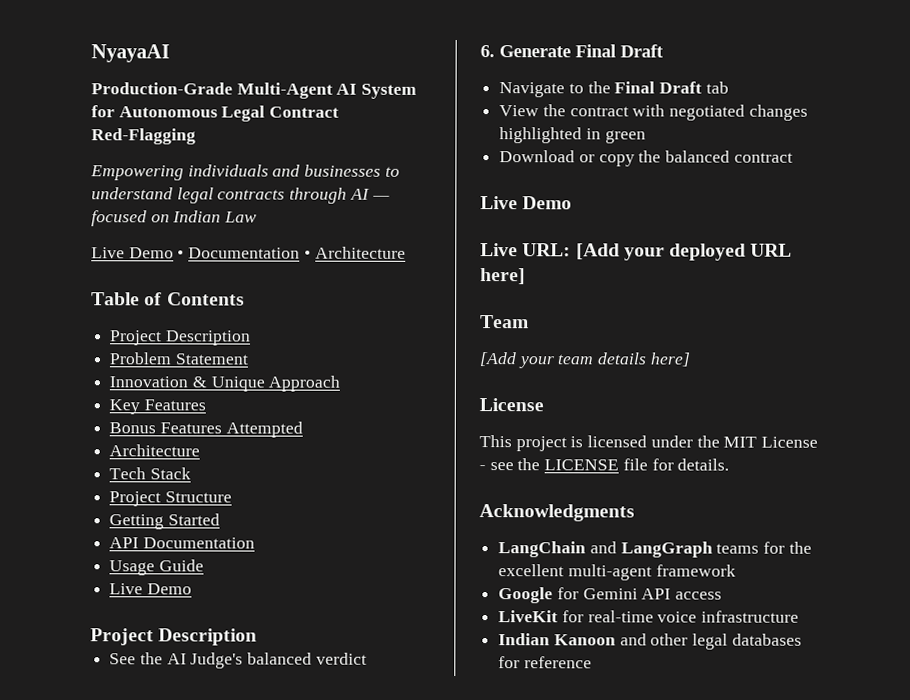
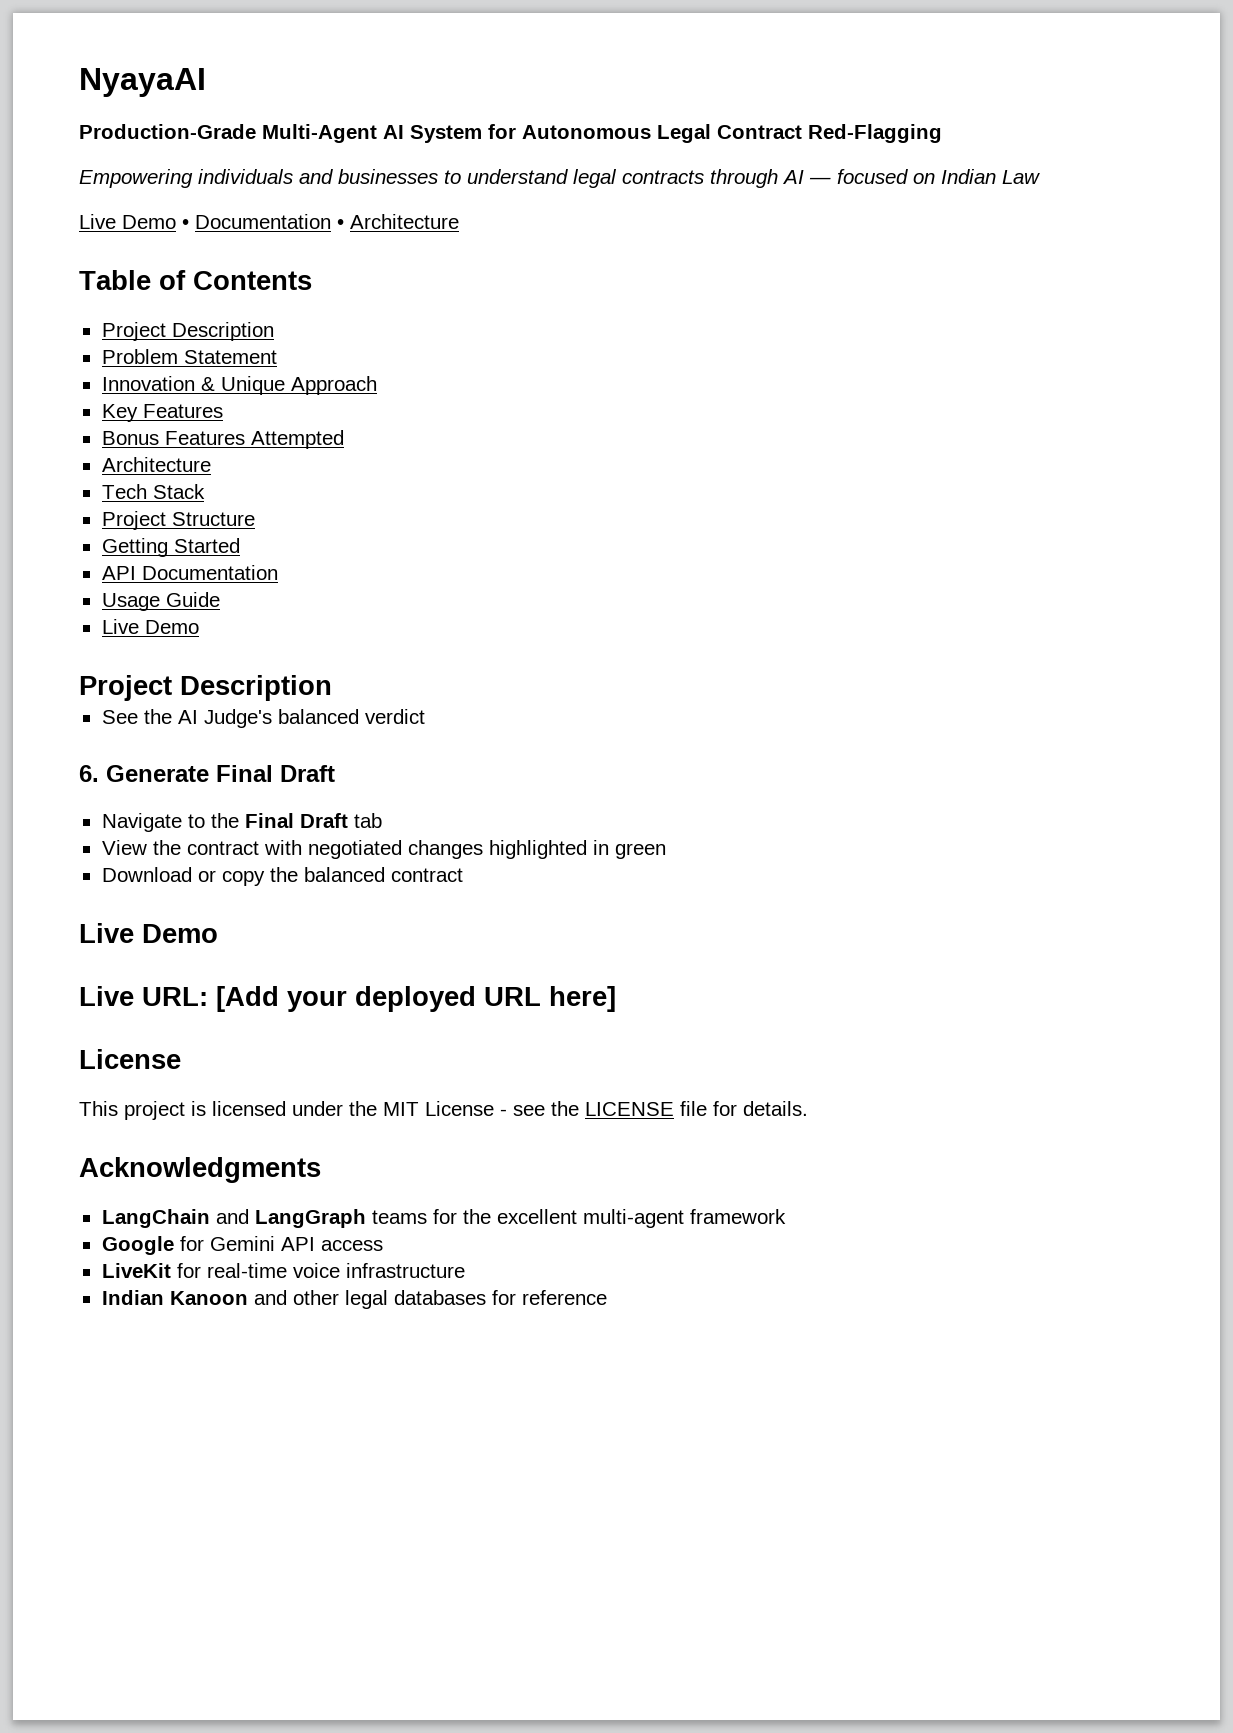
- Team
- [Add your team details here]

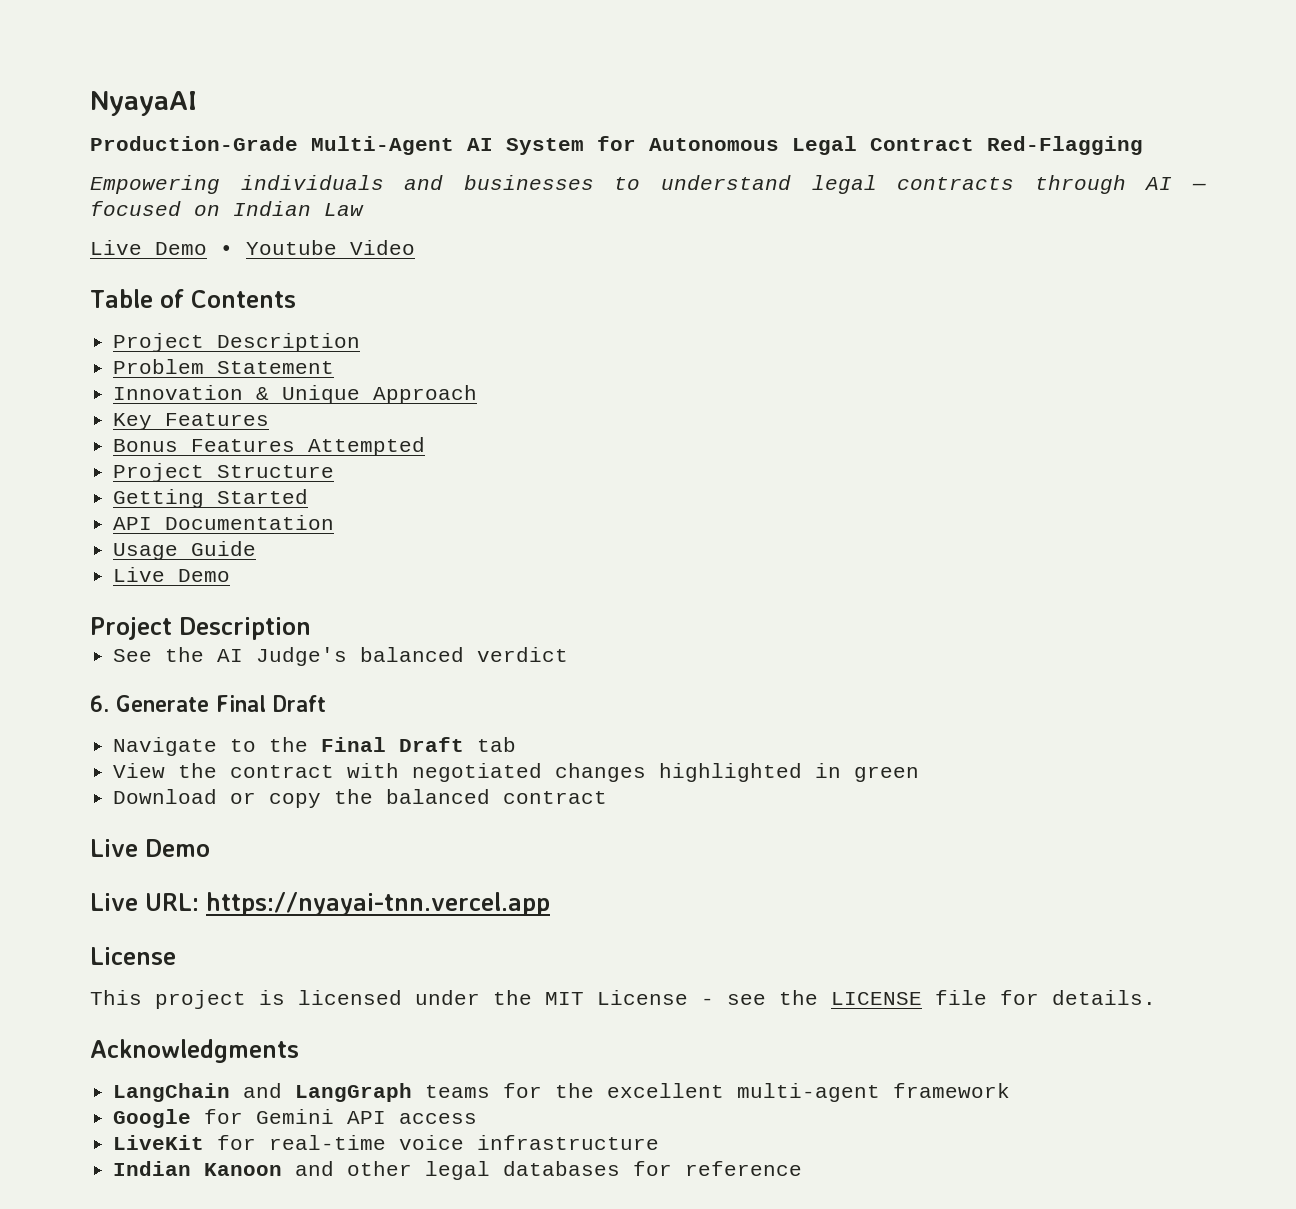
- Live Demo • Documentation • Architecture
+ Live Demo • Youtube Video
  Bonus Features Attempted
- Architecture
- Tech Stack
- Live URL: [Add your deployed URL here]
+ Live URL: https://nyayai-tnn.vercel.app

